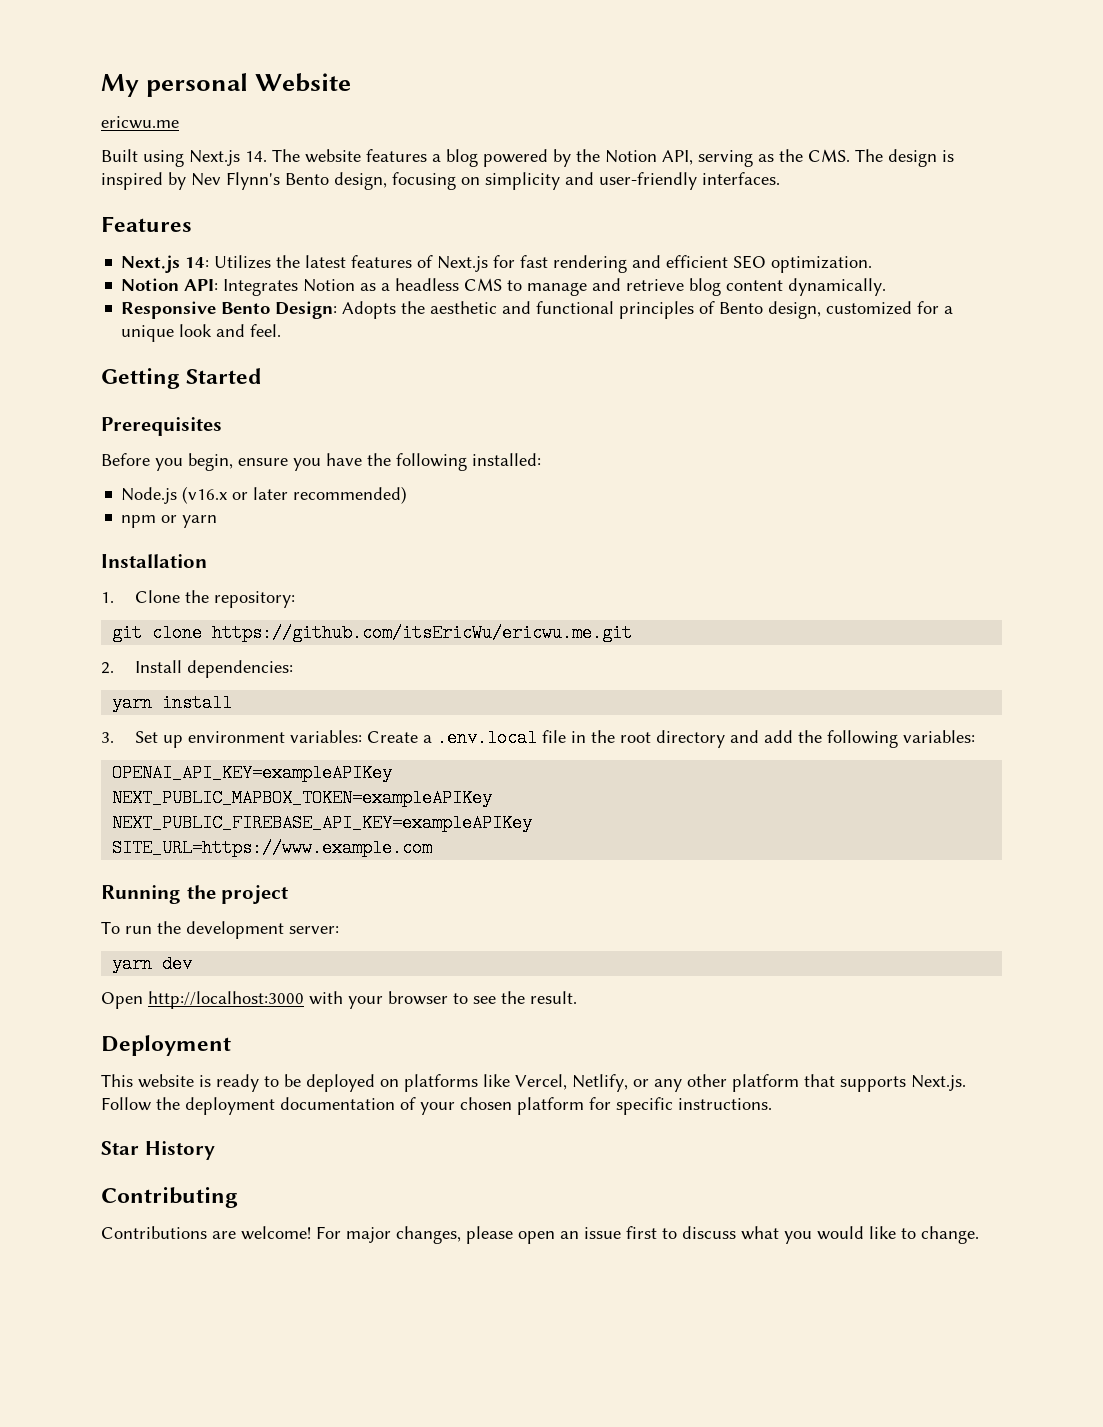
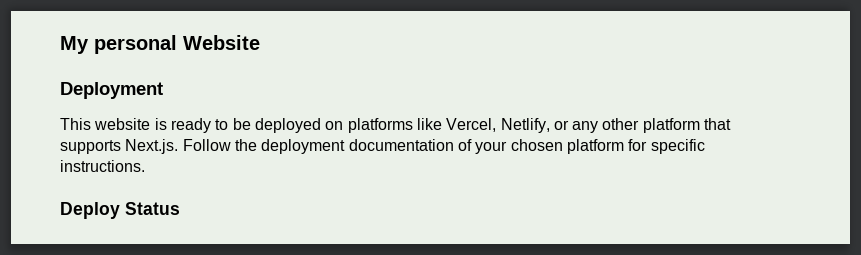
- ericwu.me
- Built using Next.js 14. The website features a blog powered by the Notion API, serving as the CMS. The design is inspired by Nev Flynn's Bento design, focusing on simplicity and user-friendly interfaces.
- Features
- Next.js 14: Utilizes the latest features of Next.js for fast rendering and efficient SEO optimization.
- Notion API: Integrates Notion as a headless CMS to manage and retrieve blog content dynamically.
- Responsive Bento Design: Adopts the aesthetic and functional principles of Bento design, customized for a unique look and feel.
- Getting Started
- Prerequisites
- Before you begin, ensure you have the following installed:
- Node.js (v16.x or later recommended)
- npm or yarn
- Installation
- 1. Clone the repository:
- git clone https://github.com/itsEricWu/ericwu.me.git
- 2. Install dependencies:
- yarn install
- 3. Set up environment variables: Create a .env.local file in the root directory and add the following variables:
- OPENAI_API_KEY=exampleAPIKey
- NEXT_PUBLIC_MAPBOX_TOKEN=exampleAPIKey
- NEXT_PUBLIC_FIREBASE_API_KEY=exampleAPIKey
- SITE_URL=https://www.example.com
- Running the project
- To run the development server:
- yarn dev
- Open http://localhost:3000 with your browser to see the result.
- Star History
- Contributing
- Contributions are welcome! For major changes, please open an issue first to discuss what you would like to change.
+ Deploy Status

